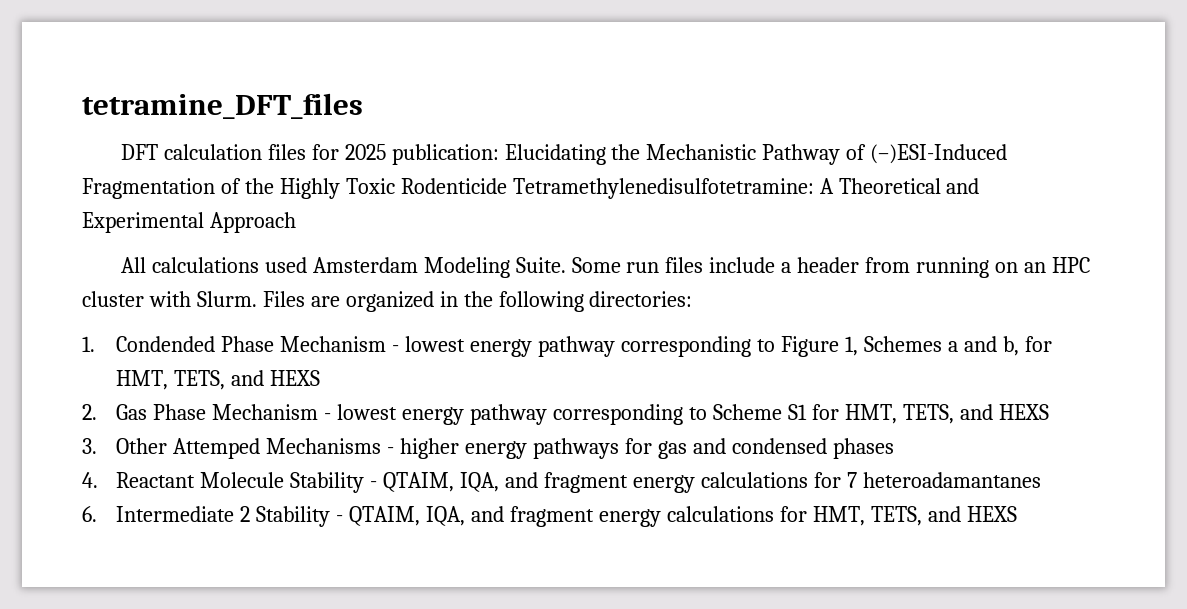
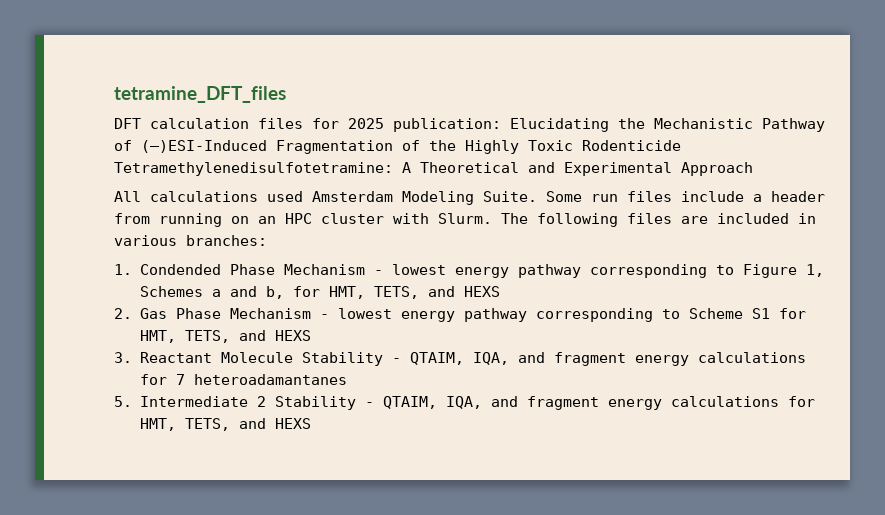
- Files are organized in the following directories:
+ The following files are included in various branches:
- 3. Other Attemped Mechanisms - higher energy pathways for gas and condensed phases
- 4. Reactant Molecule Stability - QTAIM, IQA, and fragment energy calculations for 7 heteroadamantanes
+ 3. Reactant Molecule Stability - QTAIM, IQA, and fragment energy calculations for 7 heteroadamantanes
- 6. Intermediate 2 Stability - QTAIM, IQA, and fragment energy calculations for HMT, TETS, and HEXS
+ 5. Intermediate 2 Stability - QTAIM, IQA, and fragment energy calculations for HMT, TETS, and HEXS

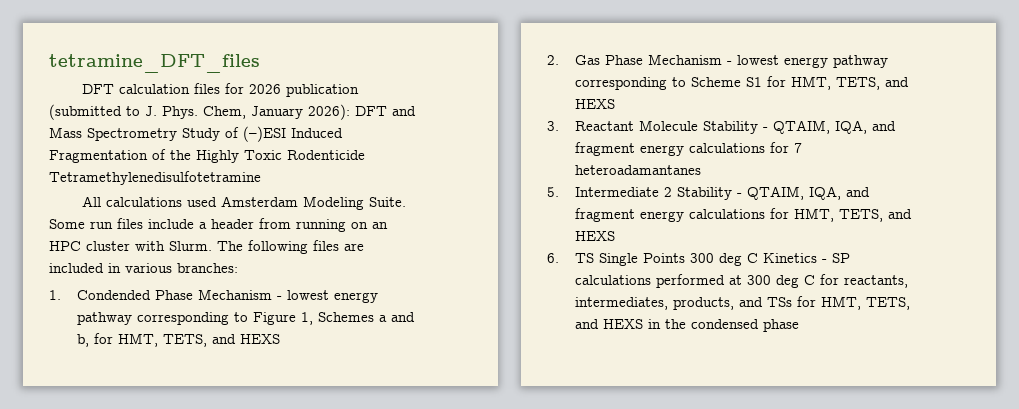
- DFT calculation files for 2025 publication: Elucidating the Mechanistic Pathway of (–)ESI-Induced Fragmentation of the Highly Toxic Rodenticide Tetramethylenedisulfotetramine: A Theoretical and Experimental Approach
+ DFT calculation files for 2026 publication (submitted to J. Phys. Chem, January 2026): DFT and Mass Spectrometry Study of (–)ESI Induced Fragmentation of the Highly Toxic Rodenticide Tetramethylenedisulfotetramine
+ 6. TS Single Points 300 deg C Kinetics - SP calculations performed at 300 deg C for reactants, intermediates, products, and TSs for HMT, TETS, and HEXS in the condensed phase

